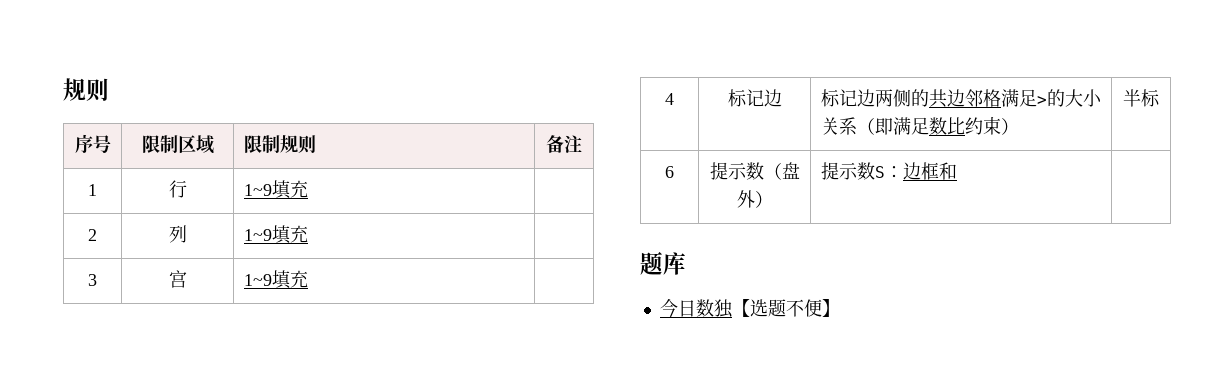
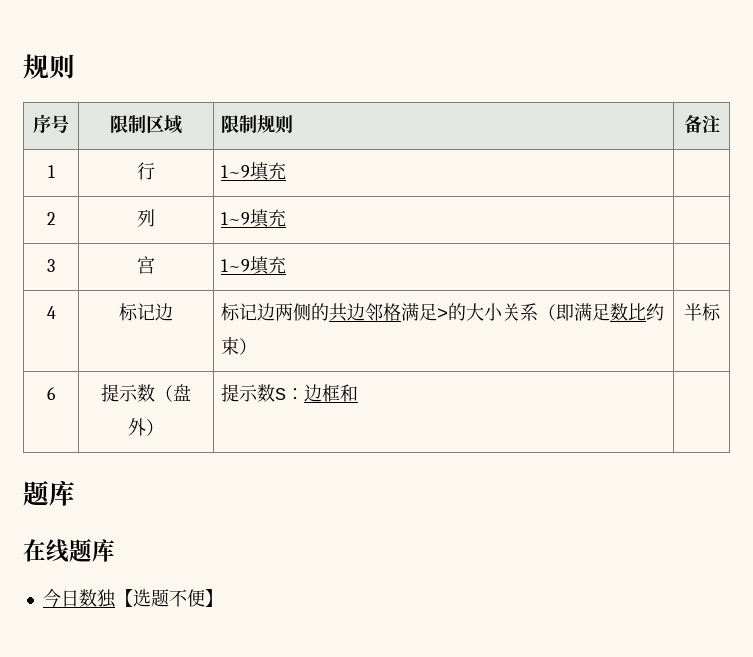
+ 在线题库

